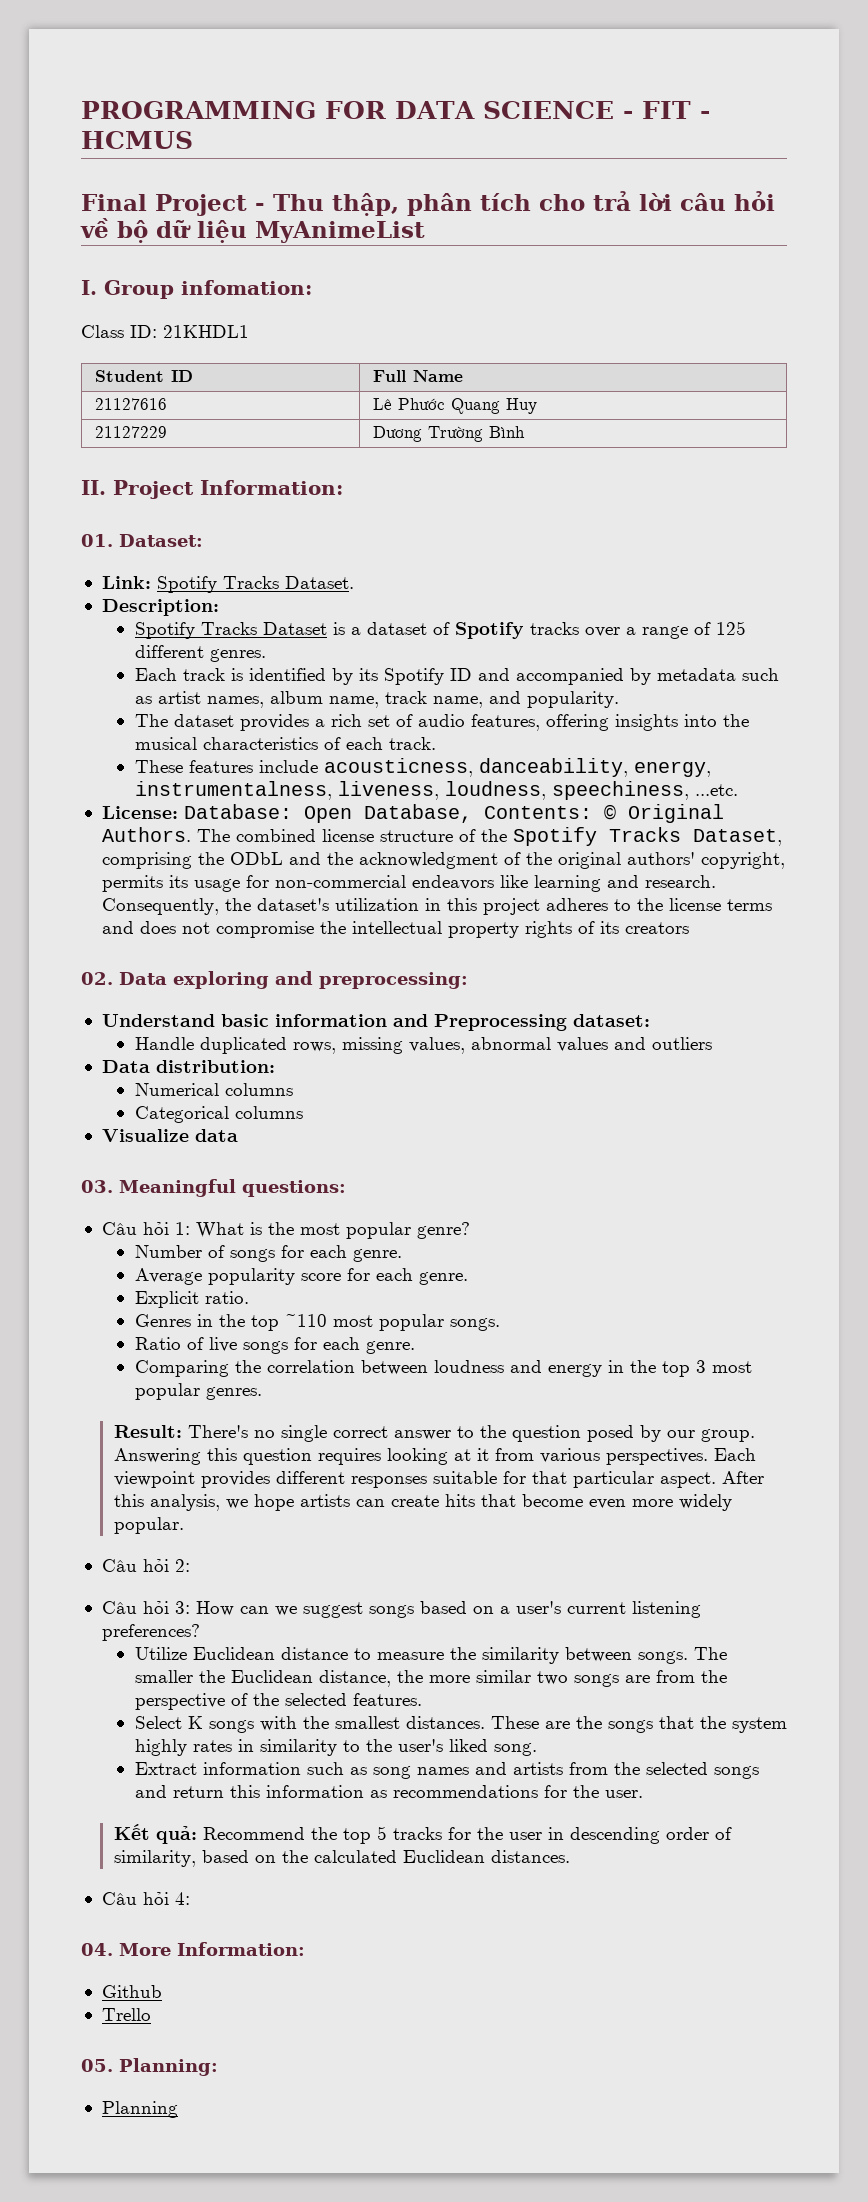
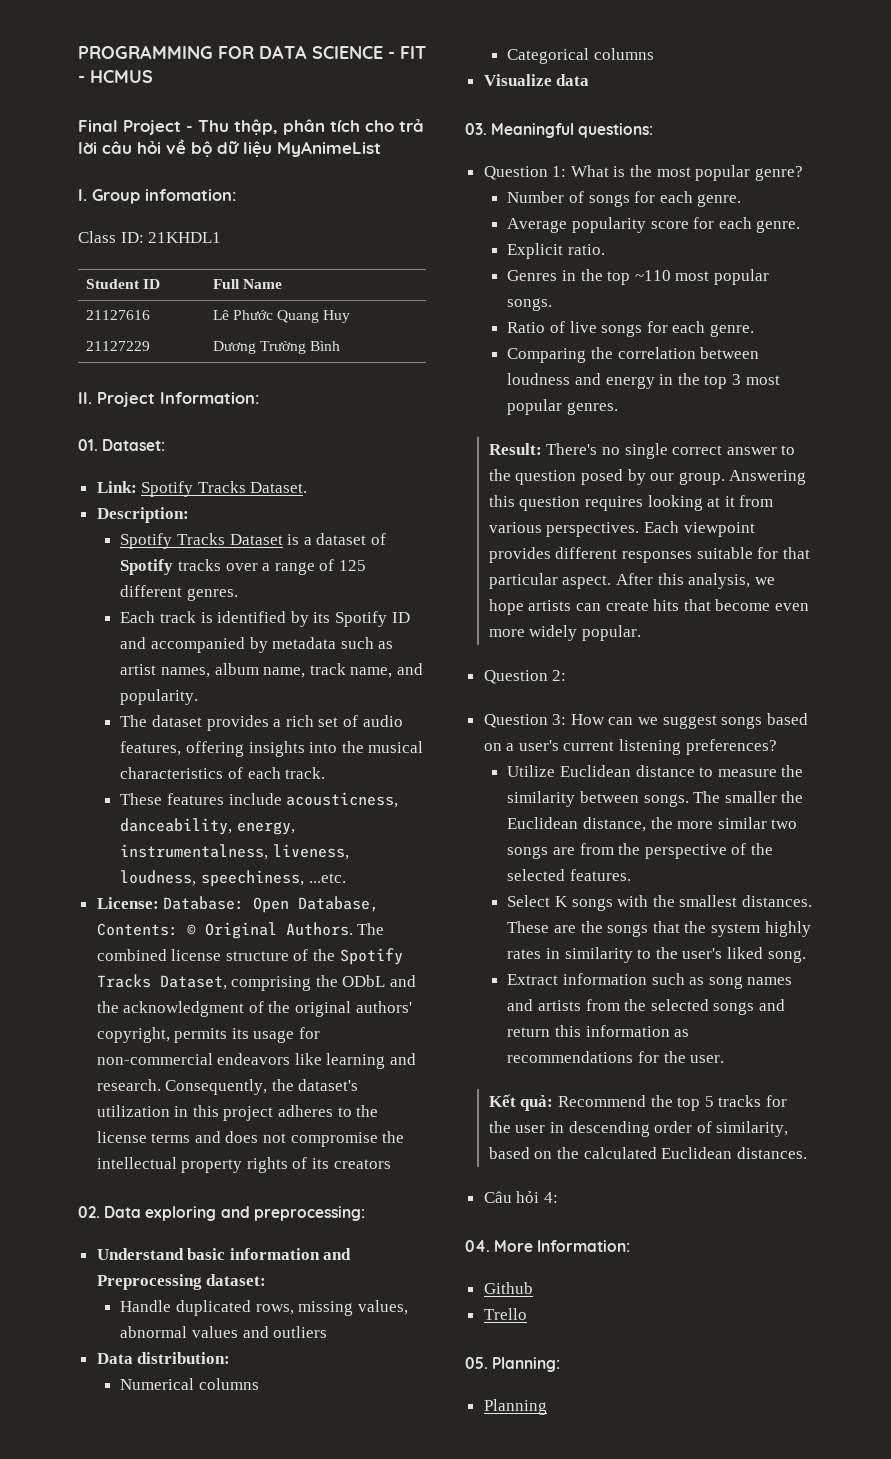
- Câu hỏi 1: What is the most popular genre?
+ Question 1: What is the most popular genre?
- Câu hỏi 2:
+ Question 2:
- Câu hỏi 3: How can we suggest songs based on a user's current listening preferences?
+ Question 3: How can we suggest songs based on a user's current listening preferences?

